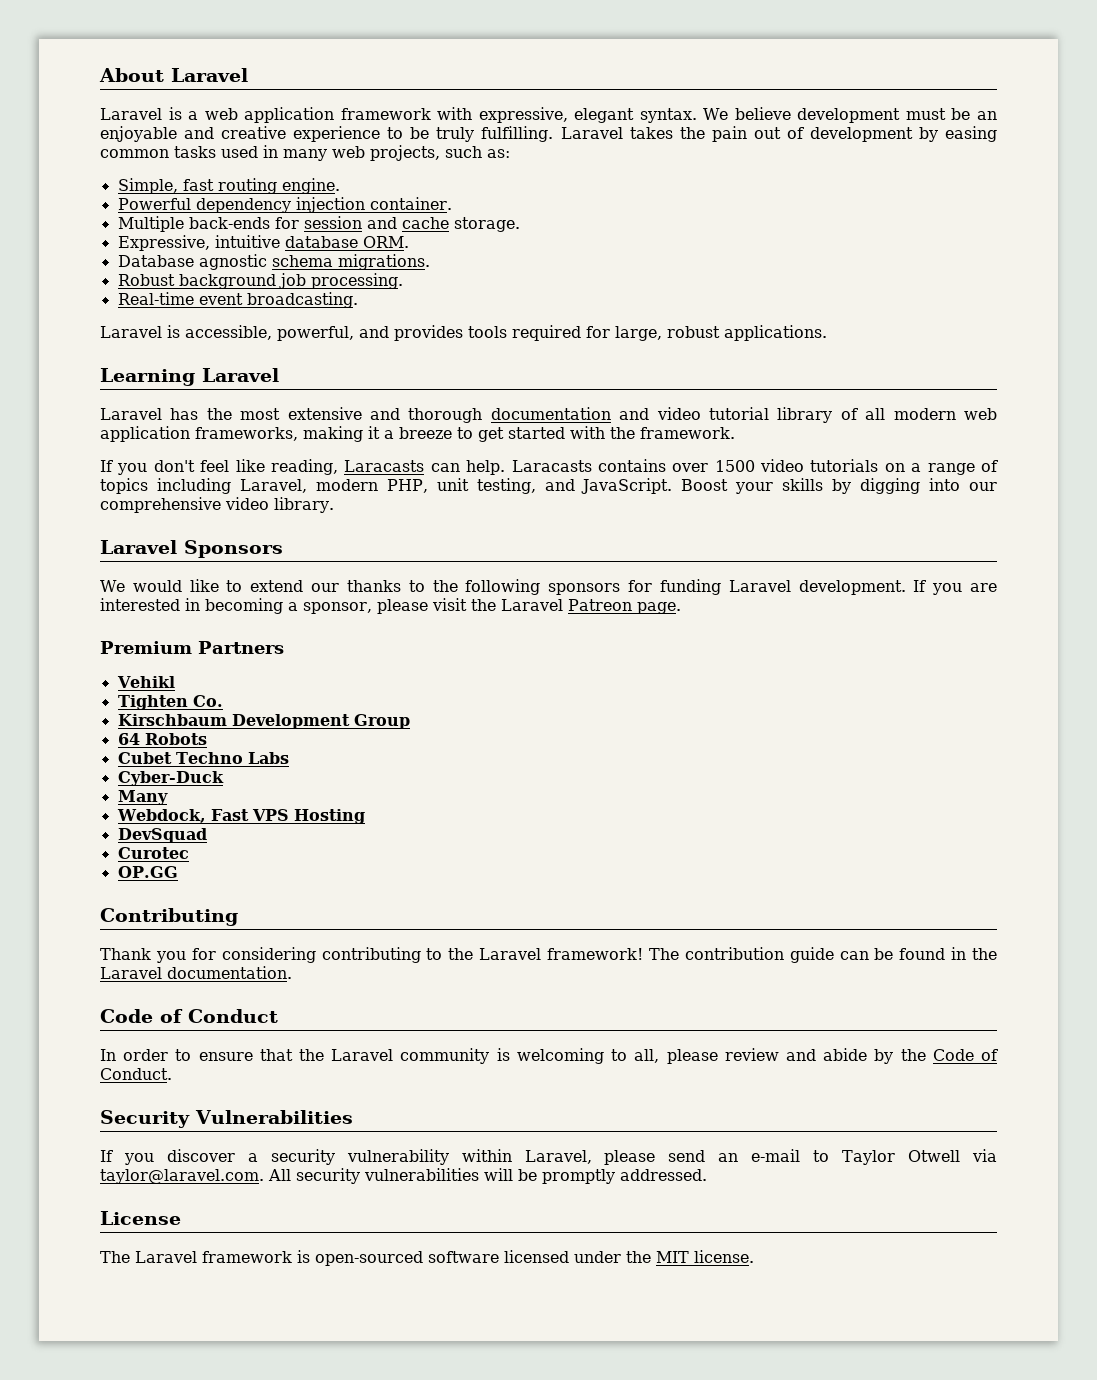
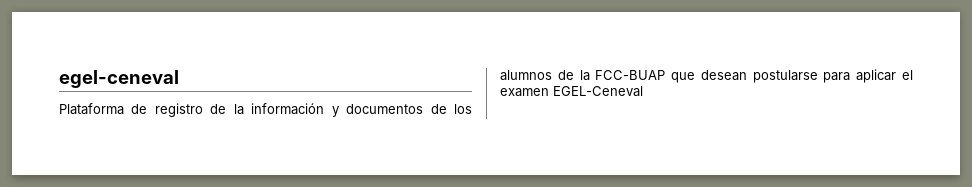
- About Laravel
- Laravel is a web application framework with expressive, elegant syntax. We believe development must be an enjoyable and creative experience to be truly fulfilling. Laravel takes the pain out of development by easing common tasks used in many web projects, such as:
- Simple, fast routing engine.
- Powerful dependency injection container.
- Multiple back-ends for session and cache storage.
- Expressive, intuitive database ORM.
- Database agnostic schema migrations.
- Robust background job processing.
- Real-time event broadcasting.
- Laravel is accessible, powerful, and provides tools required for large, robust applications.
- Learning Laravel
- Laravel has the most extensive and thorough documentation and video tutorial library of all modern web application frameworks, making it a breeze to get started with the framework.
- If you don't feel like reading, Laracasts can help. Laracasts contains over 1500 video tutorials on a range of topics including Laravel, modern PHP, unit testing, and JavaScript. Boost your skills by digging into our comprehensive video library.
- Laravel Sponsors
- We would like to extend our thanks to the following sponsors for funding Laravel development. If you are interested in becoming a sponsor, please visit the Laravel Patreon page.
- Premium Partners
- Vehikl
- Tighten Co.
- Kirschbaum Development Group
- 64 Robots
- Cubet Techno Labs
- Cyber-Duck
- Many
- Webdock, Fast VPS Hosting
- DevSquad
- Curotec
- OP.GG
- Contributing
- Thank you for considering contributing to the Laravel framework! The contribution guide can be found in the Laravel documentation.
- Code of Conduct
- In order to ensure that the Laravel community is welcoming to all, please review and abide by the Code of Conduct.
- Security Vulnerabilities
- If you discover a security vulnerability within Laravel, please send an e-mail to Taylor Otwell via taylor@laravel.com. All security vulnerabilities will be promptly addressed.
- License
- The Laravel framework is open-sourced software licensed under the MIT license.
+ egel-ceneval
+ Plataforma de registro de la información y documentos de los alumnos de la FCC-BUAP que desean postularse para aplicar el examen EGEL-Ceneval

